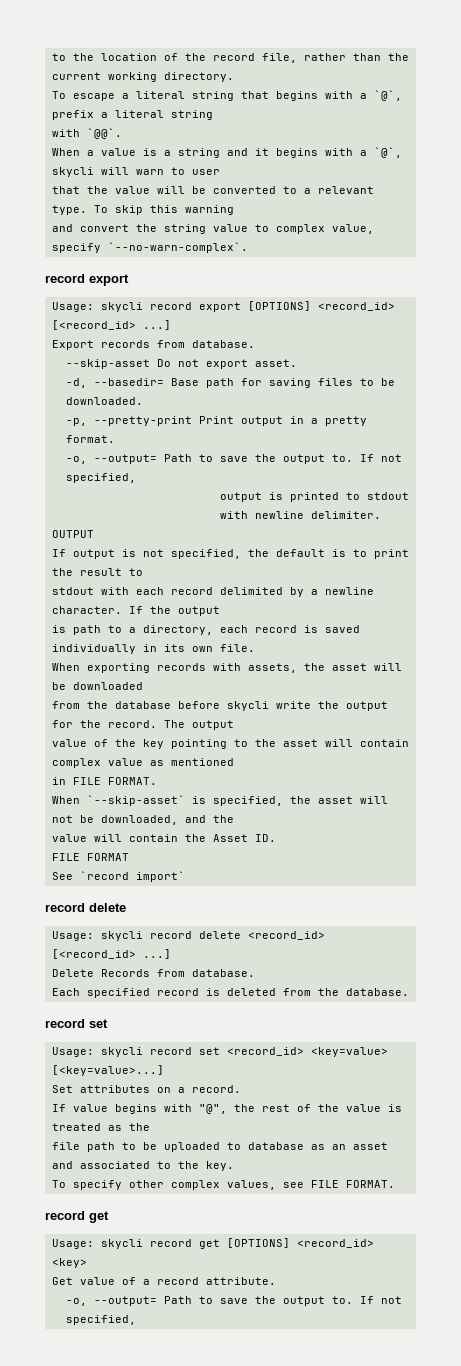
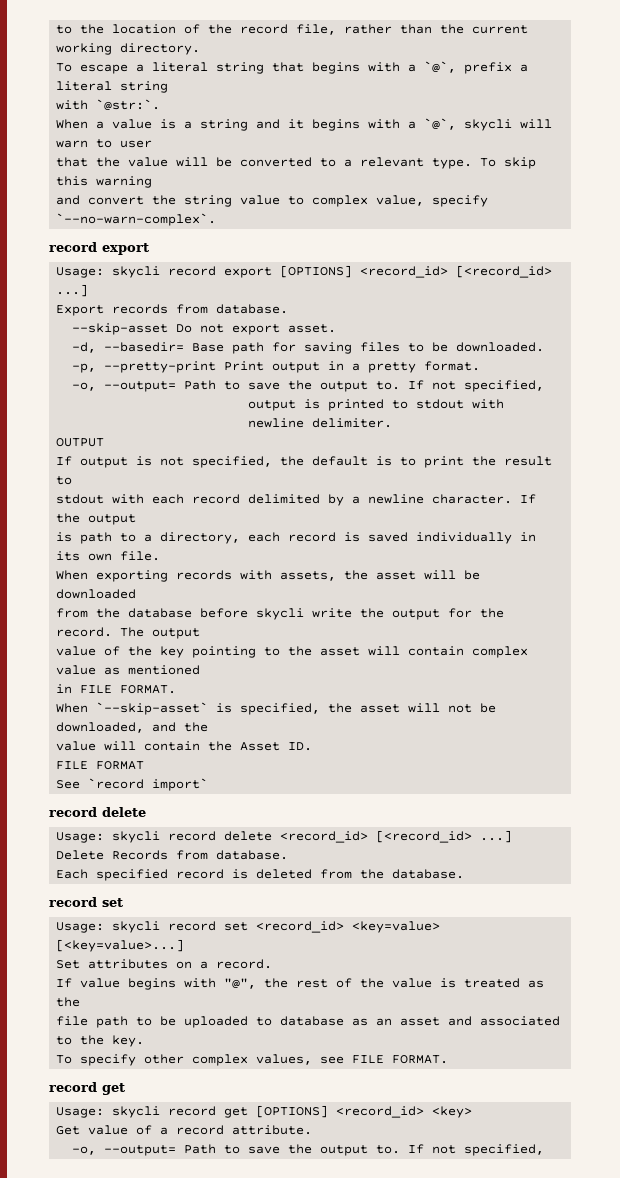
- with `@@`.
+ with `@str:`.

